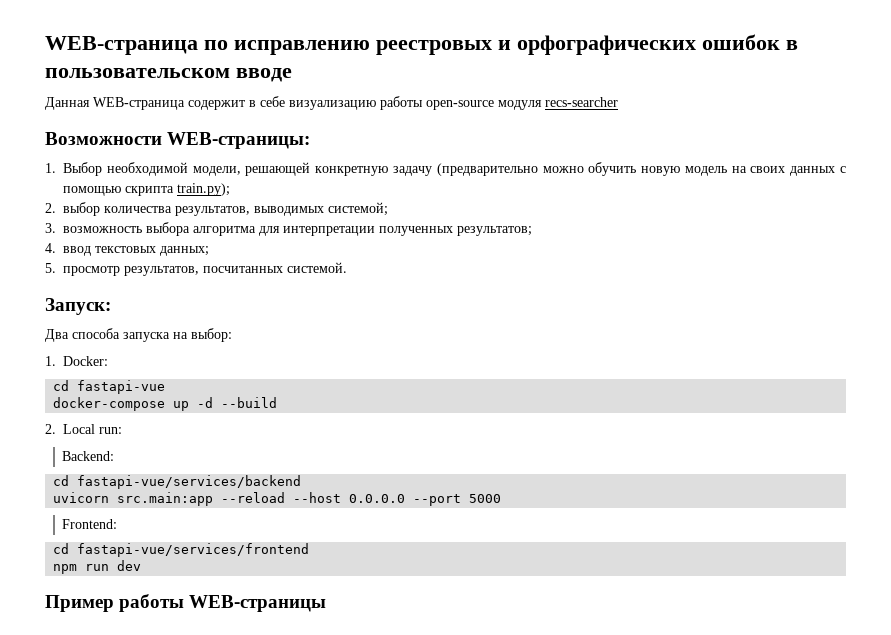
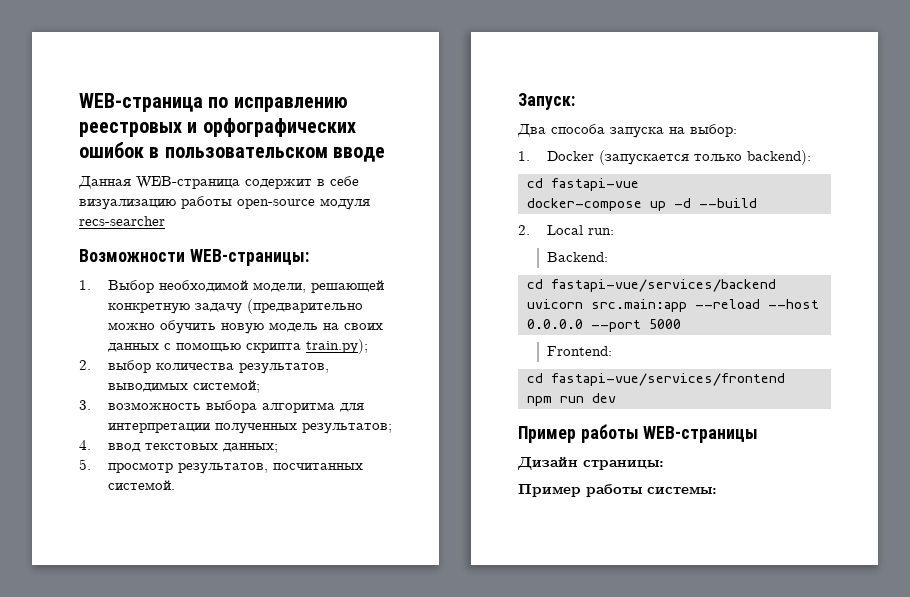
- 1. Docker:
+ 1. Docker (запускается только backend):
+ Дизайн страницы:
+ Пример работы системы:

